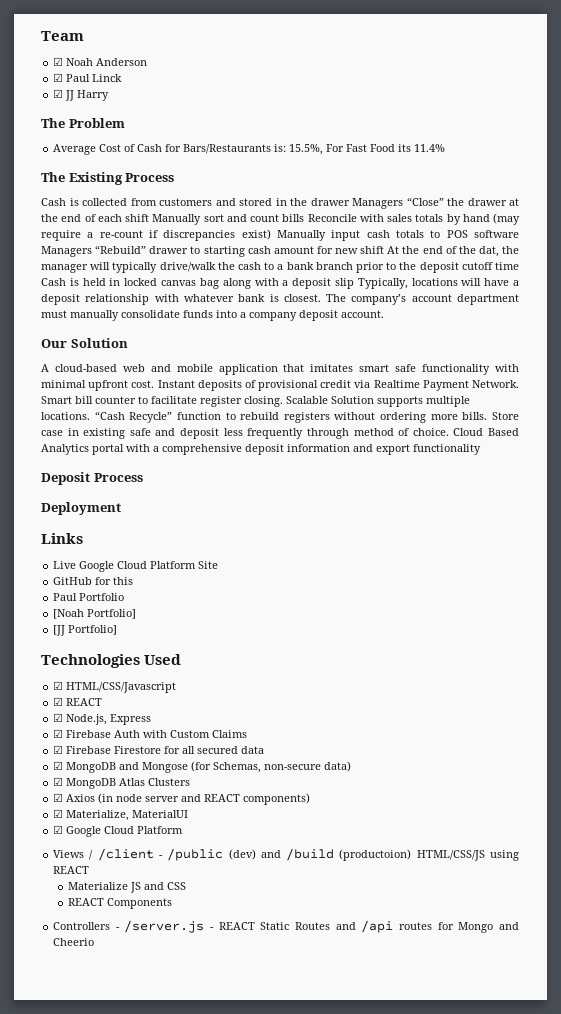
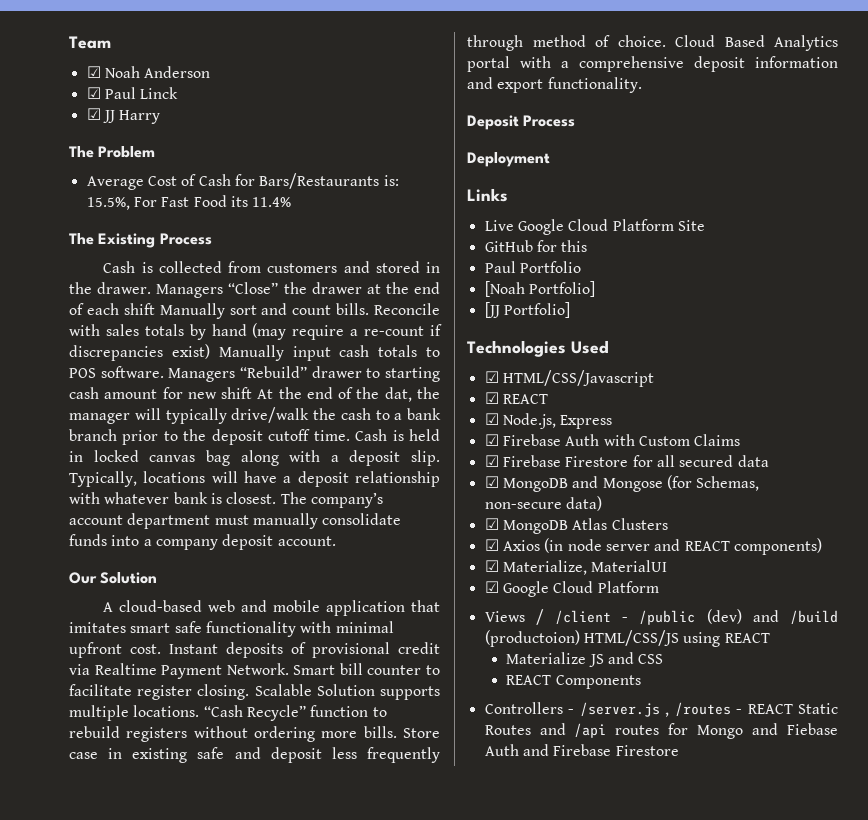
- Cash is collected from customers and stored in the drawer Managers “Close” the drawer at the end of each shift Manually sort and count bills Reconcile with sales totals by hand (may require a re-count if discrepancies exist) Manually input cash totals to POS software Managers “Rebuild” drawer to starting cash amount for new shift At the end of the dat, the manager will typically drive/walk the cash to a bank branch prior to the deposit cutoff time Cash is held in locked canvas bag along with a deposit slip Typically, locations will have a deposit relationship with whatever bank is closest.
+ Cash is collected from customers and stored in the drawer. Managers “Close” the drawer at the end of each shift Manually sort and count bills. Reconcile with sales totals by hand (may require a re-count if discrepancies exist) Manually input cash totals to POS software. Managers “Rebuild” drawer to starting cash amount for new shift At the end of the dat, the manager will typically drive/walk the cash to a bank branch prior to the deposit cutoff time. Cash is held in locked canvas bag along with a deposit slip. Typically, locations will have a deposit relationship with whatever bank is closest.
- Cloud Based Analytics portal with a comprehensive deposit information and export functionality
+ Cloud Based Analytics portal with a comprehensive deposit information and export functionality.
- Controllers - /server.js - REACT Static Routes and /api routes for Mongo and Cheerio
+ Controllers - /server.js , /routes - REACT Static Routes and /api routes for Mongo and Fiebase Auth and Firebase Firestore

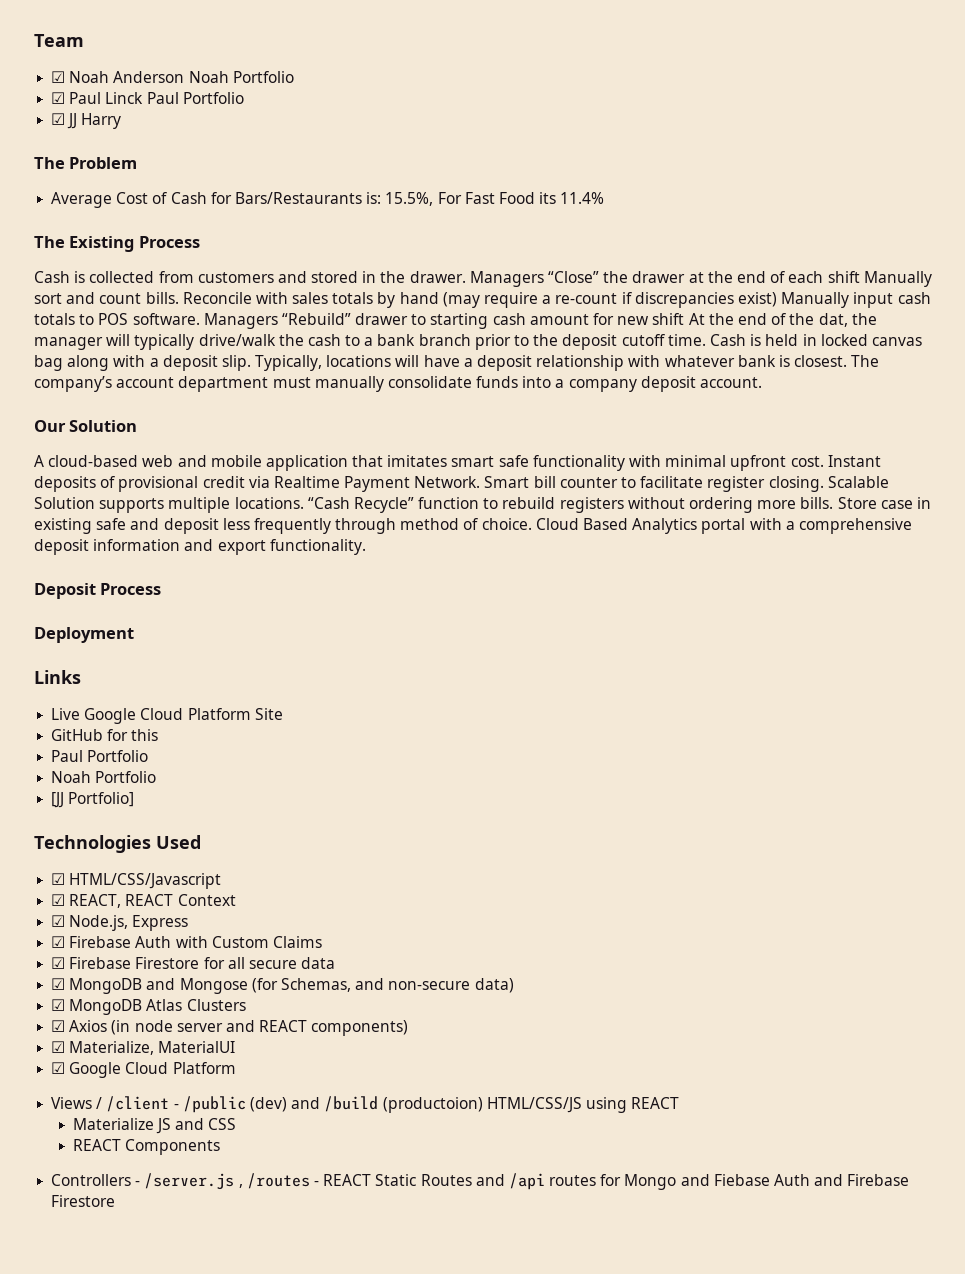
- ☑ Noah Anderson
+ ☑ Noah Anderson Noah Portfolio
- ☑ Paul Linck
+ ☑ Paul Linck Paul Portfolio
  GitHub for this
  Paul Portfolio
- [Noah Portfolio]
+ Noah Portfolio
- ☑ REACT
+ ☑ REACT, REACT Context
- ☑ Firebase Firestore for all secured data
+ ☑ Firebase Firestore for all secure data
- ☑ MongoDB and Mongose (for Schemas, non-secure data)
+ ☑ MongoDB and Mongose (for Schemas, and non-secure data)

